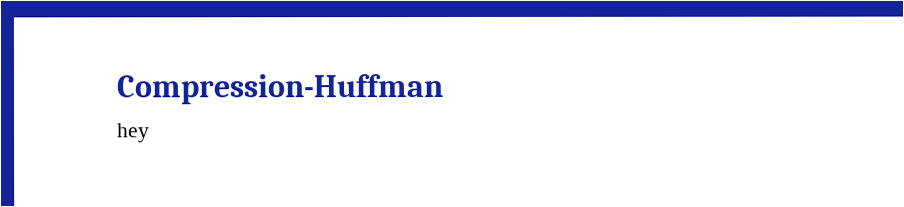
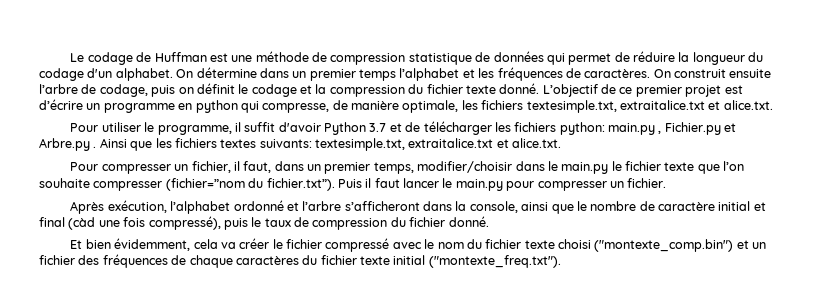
- Compression-Huffman
- hey
+ Le codage de Huffman est une méthode de compression statistique de données qui permet de réduire la longueur du codage d'un alphabet. On détermine dans un premier temps l’alphabet et les fréquences de caractères. On construit ensuite l’arbre de codage, puis on définit le codage et la compression du fichier texte donné. L’objectif de ce premier projet est d’écrire un programme en python qui compresse, de manière optimale, les fichiers textesimple.txt, extraitalice.txt et alice.txt.
+ Pour utiliser le programme, il suffit d'avoir Python 3.7 et de télécharger les fichiers python: main.py , Fichier.py et Arbre.py . Ainsi que les fichiers textes suivants: textesimple.txt, extraitalice.txt et alice.txt.
+ Pour compresser un fichier, il faut, dans un premier temps, modifier/choisir dans le main.py le fichier texte que l’on souhaite compresser (fichier=”nom du fichier.txt”). Puis il faut lancer le main.py pour compresser un fichier.
+ Après exécution, l’alphabet ordonné et l’arbre s’afficheront dans la console, ainsi que le nombre de caractère initial et final (càd une fois compressé), puis le taux de compression du fichier donné.
+ Et bien évidemment, cela va créer le fichier compressé avec le nom du fichier texte choisi ("montexte_comp.bin") et un fichier des fréquences de chaque caractères du fichier texte initial ("montexte_freq.txt").

